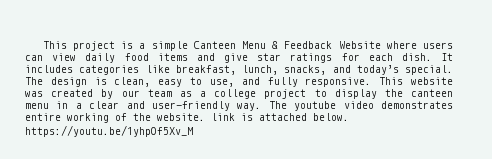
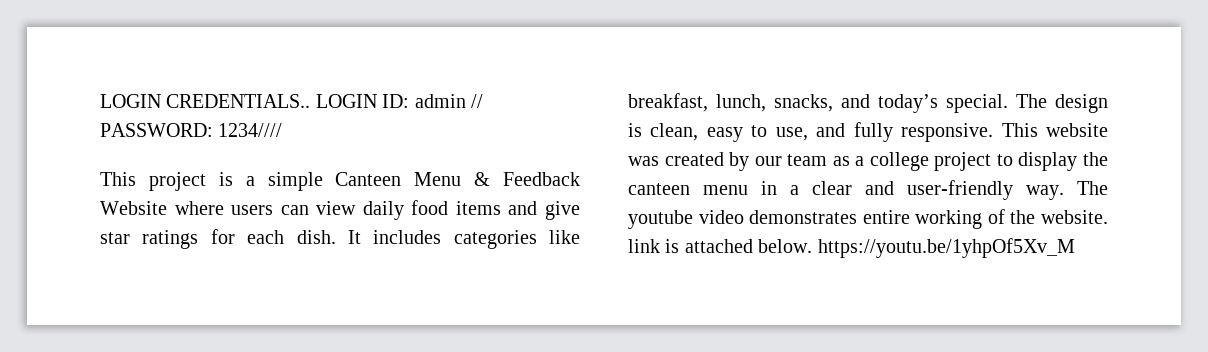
+ LOGIN CREDENTIALS.. LOGIN ID: admin // PASSWORD: 1234////

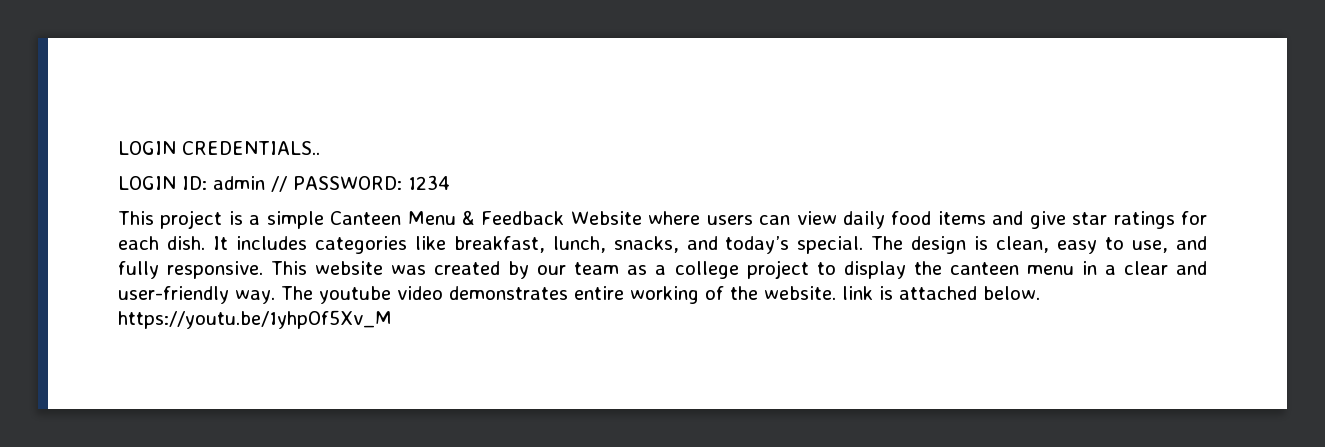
- LOGIN CREDENTIALS.. LOGIN ID: admin // PASSWORD: 1234////
+ LOGIN CREDENTIALS..
+ LOGIN ID: admin // PASSWORD: 1234

